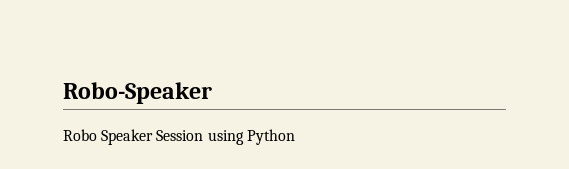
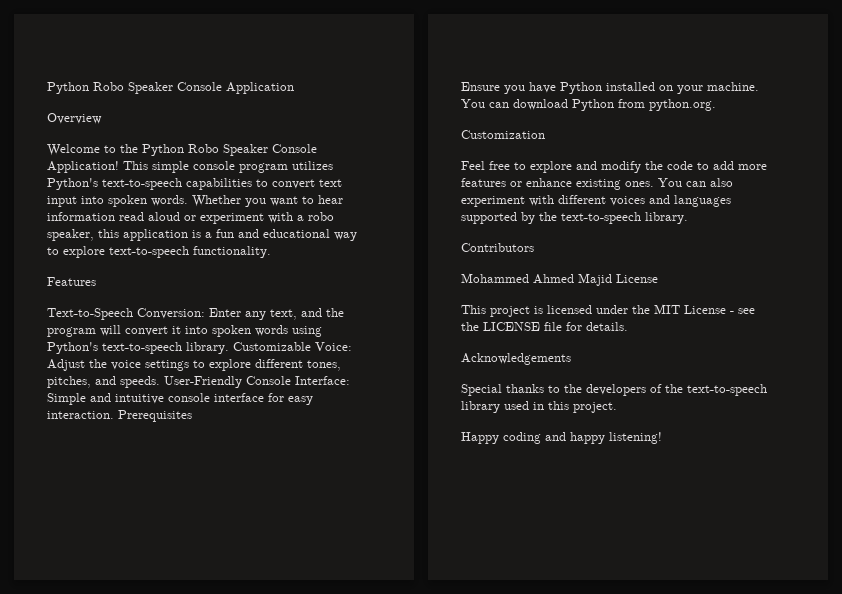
- Robo-Speaker
- Robo Speaker Session using Python
+ Python Robo Speaker Console Application
+ Overview
+ Welcome to the Python Robo Speaker Console Application! This simple console program utilizes Python's text-to-speech capabilities to convert text input into spoken words. Whether you want to hear information read aloud or experiment with a robo speaker, this application is a fun and educational way to explore text-to-speech functionality.
+ Features
+ Text-to-Speech Conversion: Enter any text, and the program will convert it into spoken words using Python's text-to-speech library. Customizable Voice: Adjust the voice settings to explore different tones, pitches, and speeds. User-Friendly Console Interface: Simple and intuitive console interface for easy interaction. Prerequisites
+ Ensure you have Python installed on your machine. You can download Python from python.org.
+ Customization
+ Feel free to explore and modify the code to add more features or enhance existing ones. You can also experiment with different voices and languages supported by the text-to-speech library.
+ Contributors
+ Mohammed Ahmed Majid License
+ This project is licensed under the MIT License - see the LICENSE file for details.
+ Acknowledgements
+ Special thanks to the developers of the text-to-speech library used in this project.
+ Happy coding and happy listening!

